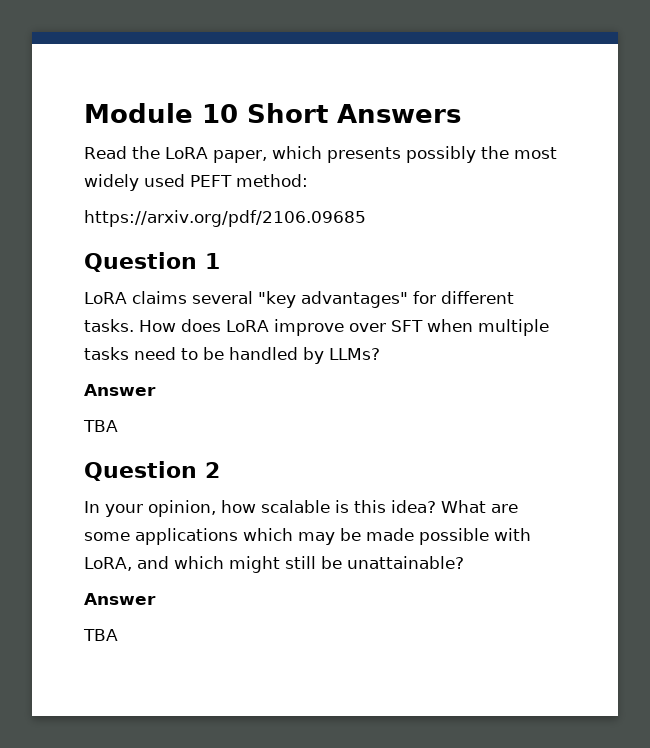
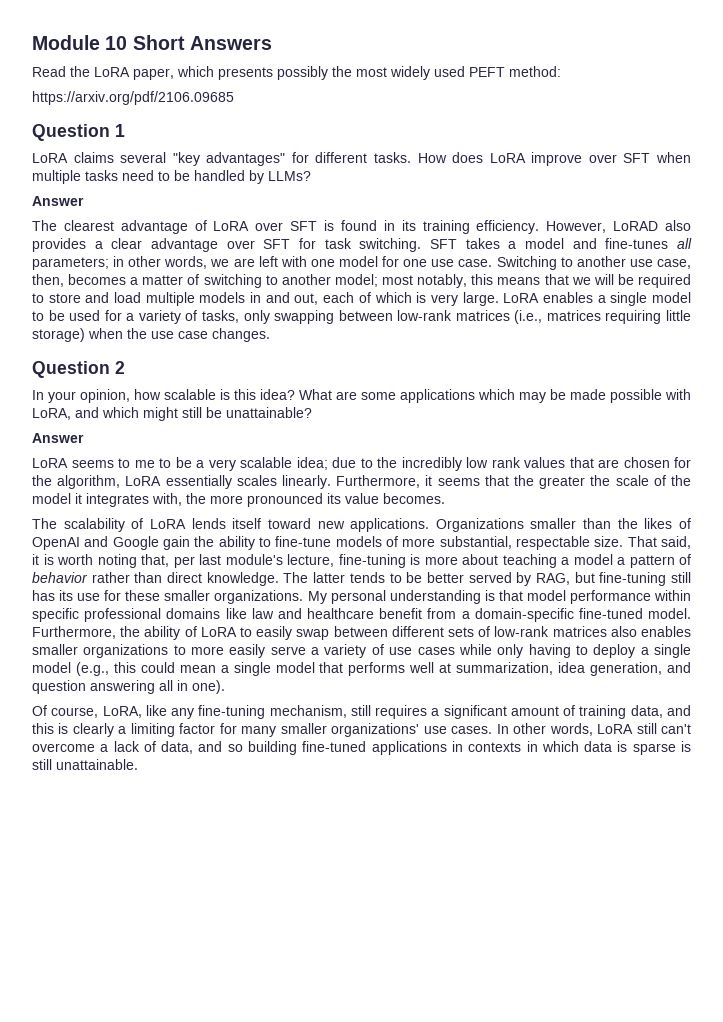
  How does LoRA improve over SFT when multiple tasks need to be handled by LLMs?
  Answer
- TBA
+ The clearest advantage of LoRA over SFT is found in its training efficiency. However, LoRAD also provides a clear advantage over SFT for task switching. SFT takes a model and fine-tunes all parameters; in other words, we are left with one model for one use case. Switching to another use case, then, becomes a matter of switching to another model; most notably, this means that we will be required to store and load multiple models in and out, each of which is very large. LoRA enables a single model to be used for a variety of tasks, only swapping between low-rank matrices (i.e., matrices requiring little storage) when the use case changes.
  What are some applications which may be made possible with LoRA, and which might still be unattainable?
  Answer
- TBA
+ LoRA seems to me to be a very scalable idea; due to the incredibly low rank values that are chosen for the algorithm, LoRA essentially scales linearly. Furthermore, it seems that the greater the scale of the model it integrates with, the more pronounced its value becomes.
+ The scalability of LoRA lends itself toward new applications. Organizations smaller than the likes of OpenAI and Google gain the ability to fine-tune models of more substantial, respectable size. That said, it is worth noting that, per last module's lecture, fine-tuning is more about teaching a model a pattern of behavior rather than direct knowledge. The latter tends to be better served by RAG, but fine-tuning still has its use for these smaller organizations. My personal understanding is that model performance within specific professional domains like law and healthcare benefit from a domain-specific fine-tuned model. Furthermore, the ability of LoRA to easily swap between different sets of low-rank matrices also enables smaller organizations to more easily serve a variety of use cases while only having to deploy a single model (e.g., this could mean a single model that performs well at summarization, idea generation, and question answering all in one).
+ Of course, LoRA, like any fine-tuning mechanism, still requires a significant amount of training data, and this is clearly a limiting factor for many smaller organizations' use cases. In other words, LoRA still can't overcome a lack of data, and so building fine-tuned applications in contexts in which data is sparse is still unattainable.

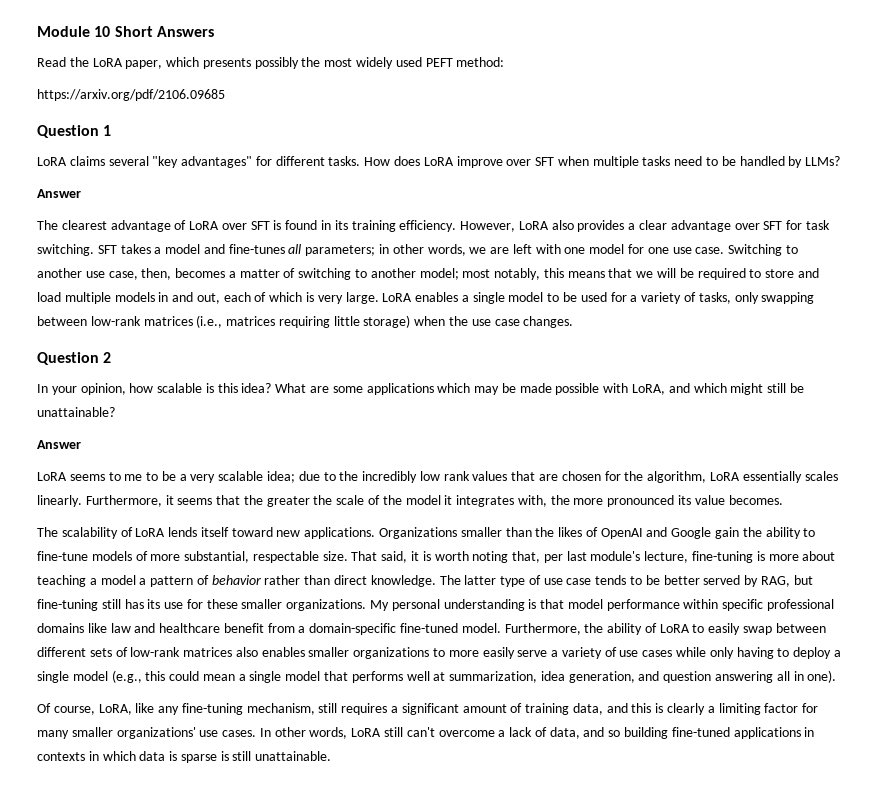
- However, LoRAD also provides a clear advantage over SFT for task switching.
+ However, LoRA also provides a clear advantage over SFT for task switching.
- The latter tends to be better served by RAG, but fine-tuning still has its use for these smaller organizations.
+ The latter type of use case tends to be better served by RAG, but fine-tuning still has its use for these smaller organizations.

